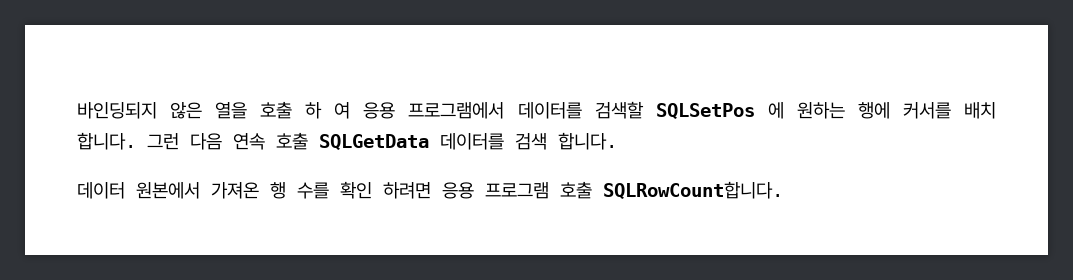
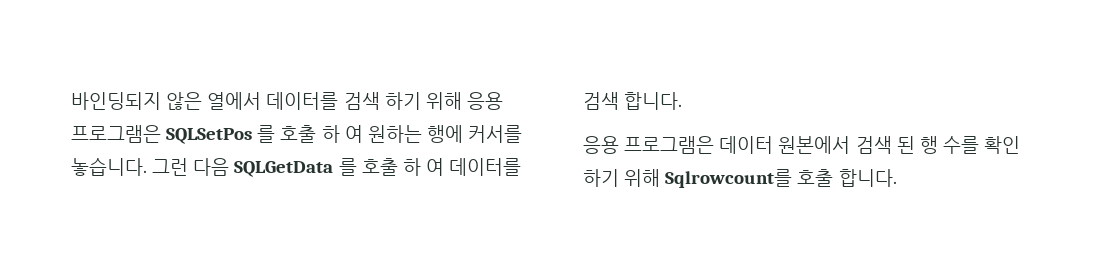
- 바인딩되지 않은 열을 호출 하 여 응용 프로그램에서 데이터를 검색할 SQLSetPos 에 원하는 행에 커서를 배치 합니다. 그런 다음 연속 호출 SQLGetData 데이터를 검색 합니다.
- 데이터 원본에서 가져온 행 수를 확인 하려면 응용 프로그램 호출 SQLRowCount합니다.
+ 바인딩되지 않은 열에서 데이터를 검색 하기 위해 응용 프로그램은 SQLSetPos 를 호출 하 여 원하는 행에 커서를 놓습니다. 그런 다음 SQLGetData 를 호출 하 여 데이터를 검색 합니다.
+ 응용 프로그램은 데이터 원본에서 검색 된 행 수를 확인 하기 위해 Sqlrowcount를 호출 합니다.

